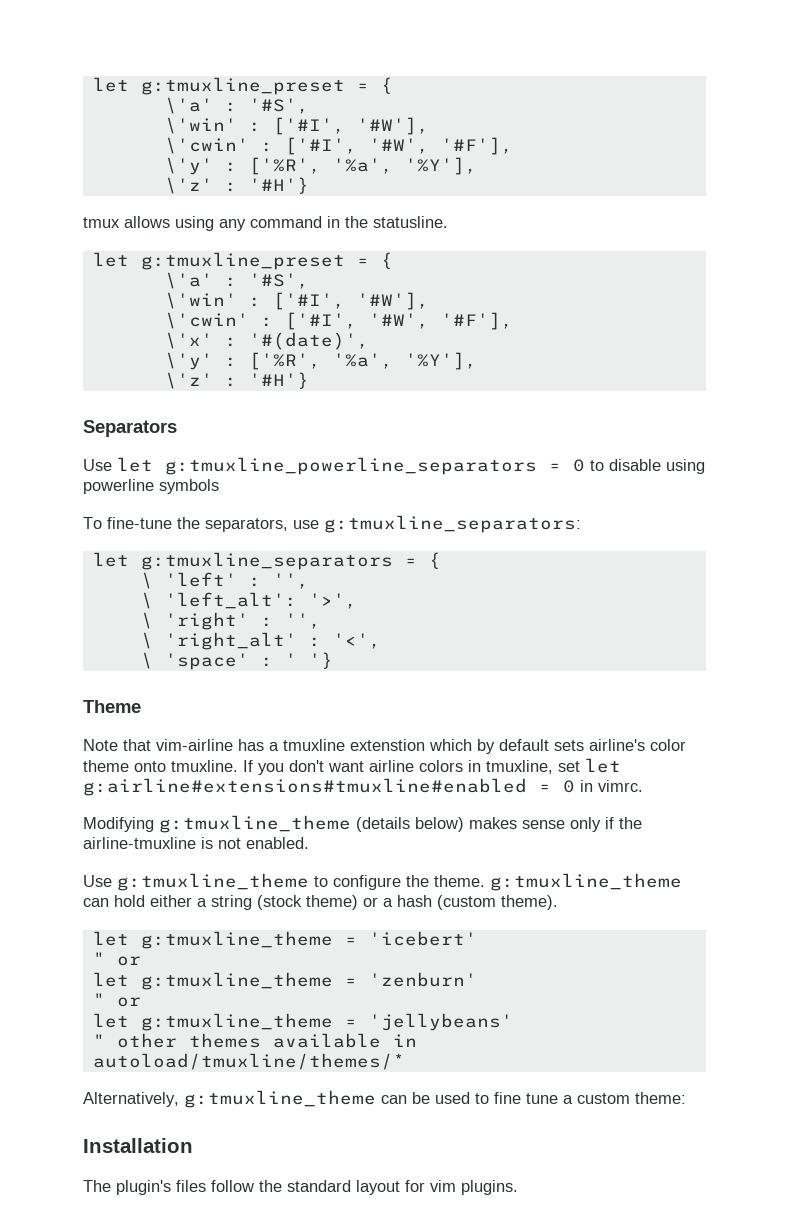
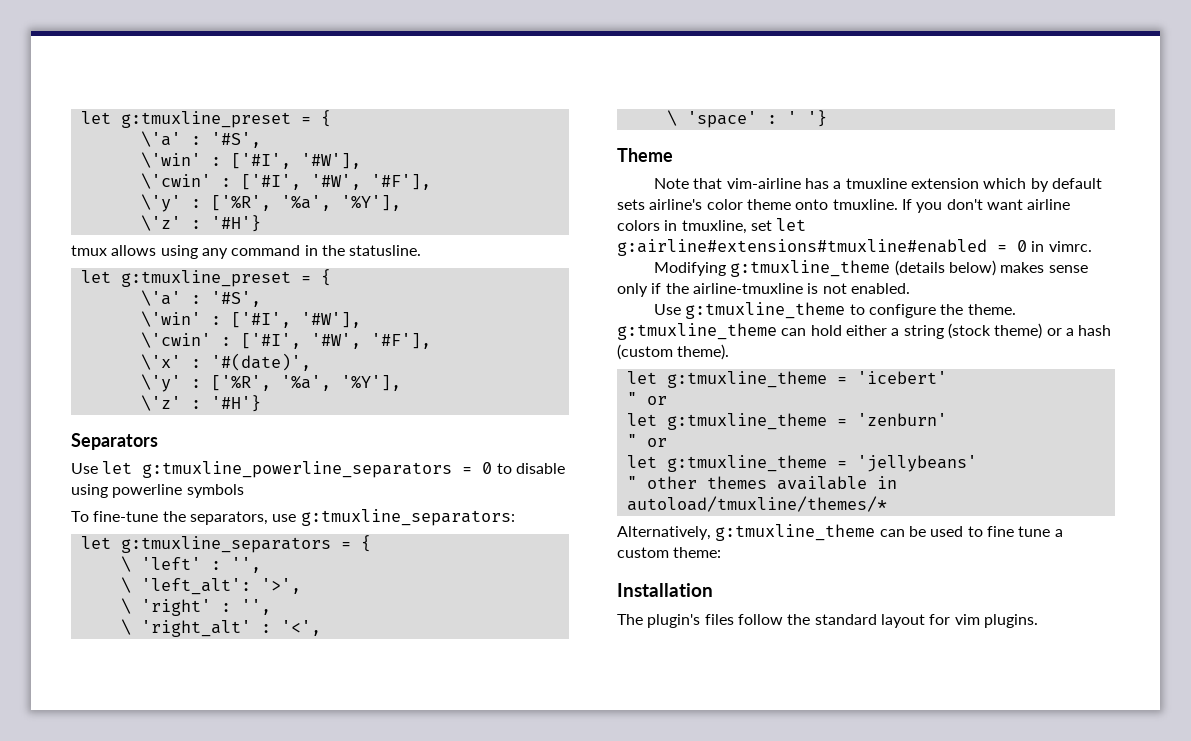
- Note that vim-airline has a tmuxline extenstion which by default sets airline's color theme onto tmuxline.
+ Note that vim-airline has a tmuxline extension which by default sets airline's color theme onto tmuxline.

